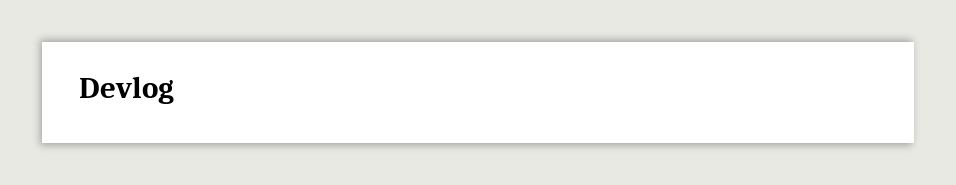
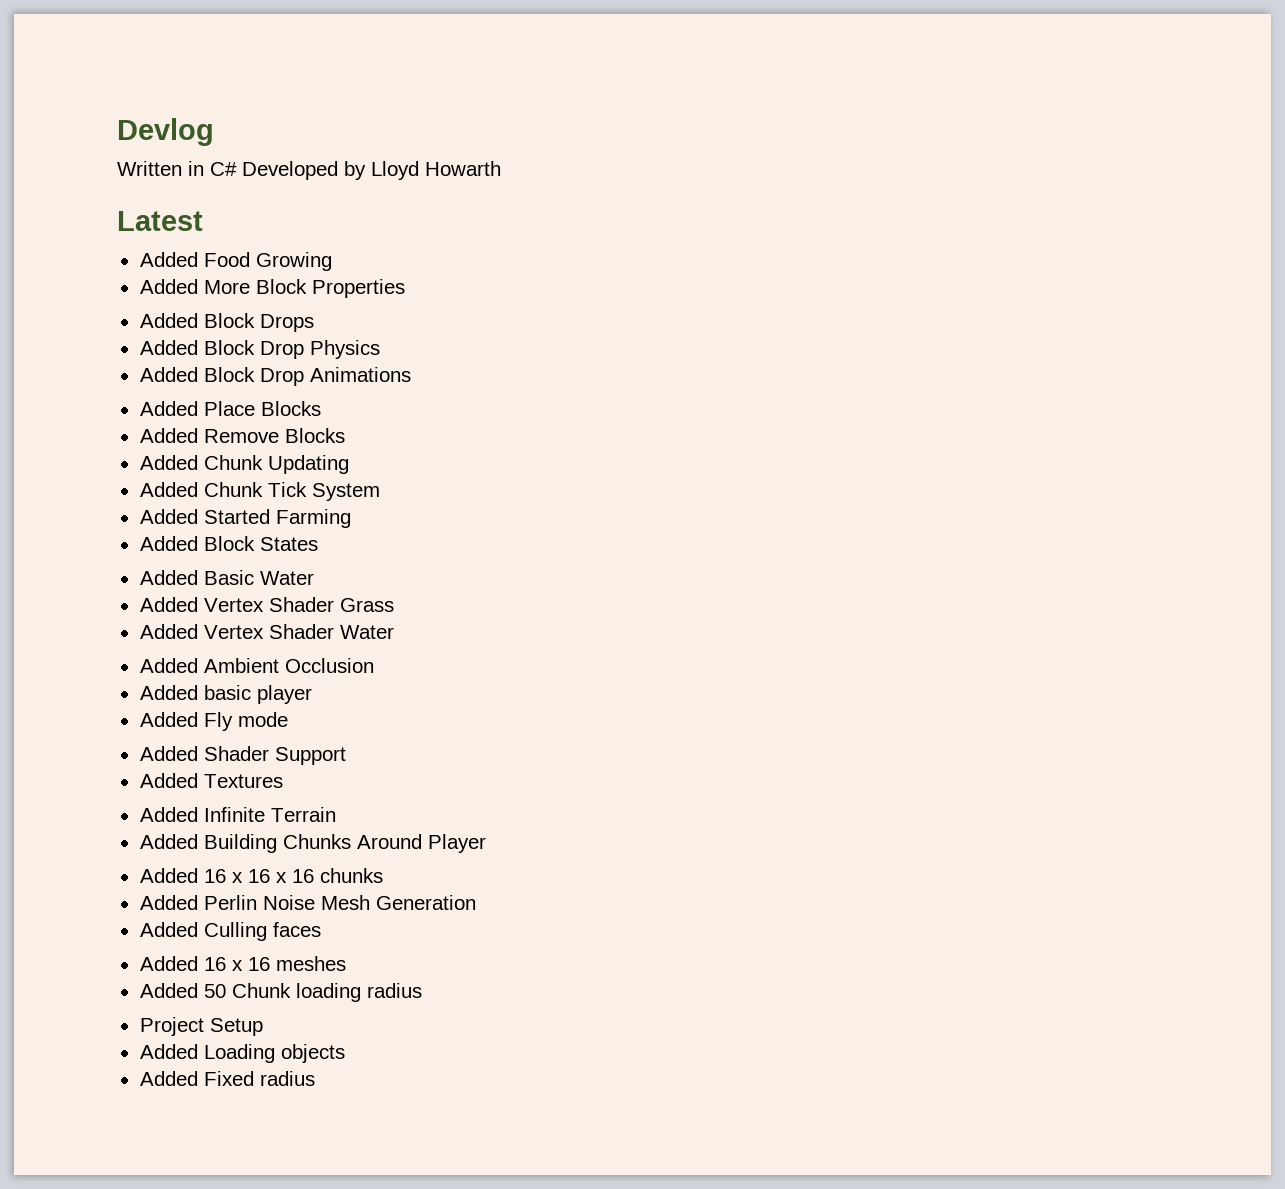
+ Written in C# Developed by Lloyd Howarth
+ Latest
+ Added Food Growing
+ Added More Block Properties
+ Added Block Drops
+ Added Block Drop Physics
+ Added Block Drop Animations
+ Added Place Blocks
+ Added Remove Blocks
+ Added Chunk Updating
+ Added Chunk Tick System
+ Added Started Farming
+ Added Block States
+ Added Basic Water
+ Added Vertex Shader Grass
+ Added Vertex Shader Water
+ Added Ambient Occlusion
+ Added basic player
+ Added Fly mode
+ Added Shader Support
+ Added Textures
+ Added Infinite Terrain
+ Added Building Chunks Around Player
+ Added 16 x 16 x 16 chunks
+ Added Perlin Noise Mesh Generation
+ Added Culling faces
+ Added 16 x 16 meshes
+ Added 50 Chunk loading radius
+ Project Setup
+ Added Loading objects
+ Added Fixed radius

